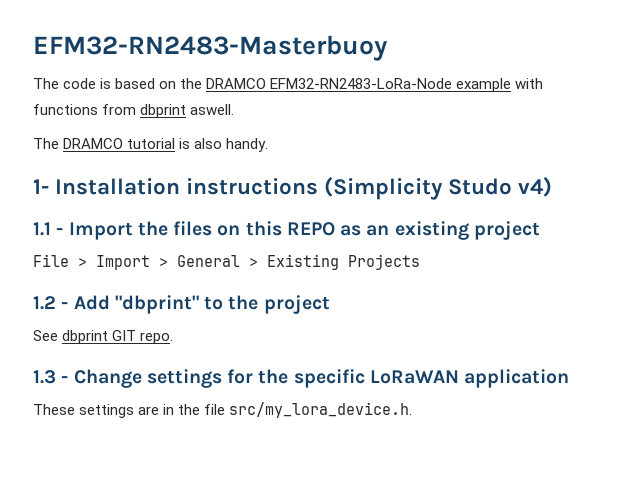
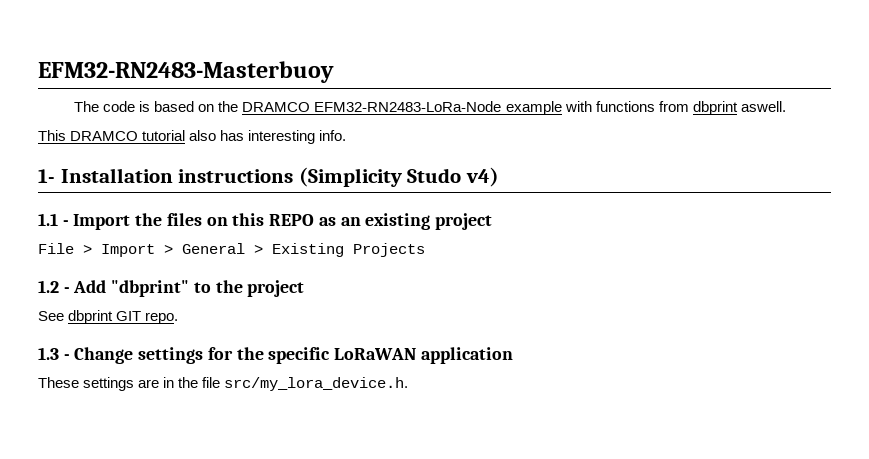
- The DRAMCO tutorial is also handy.
+ This DRAMCO tutorial also has interesting info.

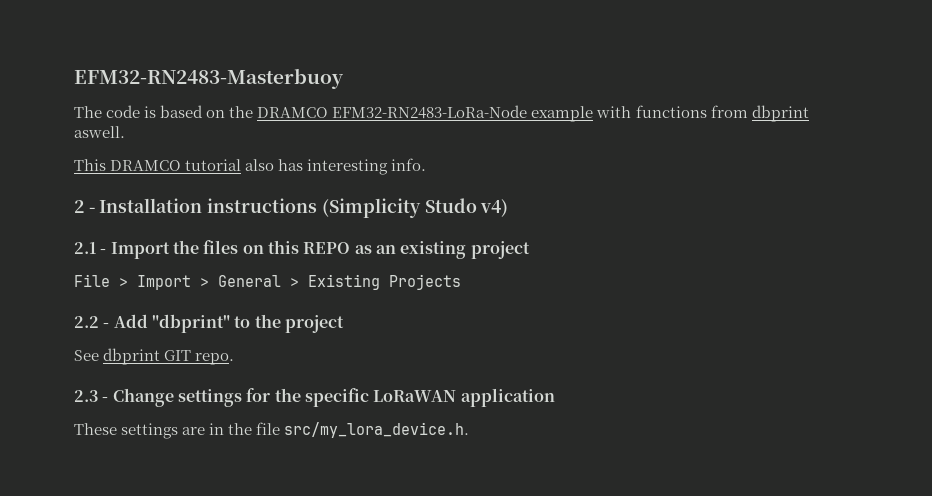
- 1- Installation instructions (Simplicity Studo v4)
+ 2 - Installation instructions (Simplicity Studo v4)
- 1.1 - Import the files on this REPO as an existing project
+ 2.1 - Import the files on this REPO as an existing project
- 1.2 - Add "dbprint" to the project
+ 2.2 - Add "dbprint" to the project
- 1.3 - Change settings for the specific LoRaWAN application
+ 2.3 - Change settings for the specific LoRaWAN application

